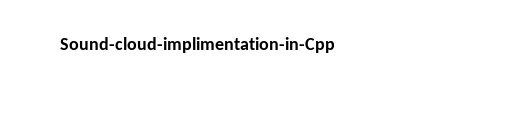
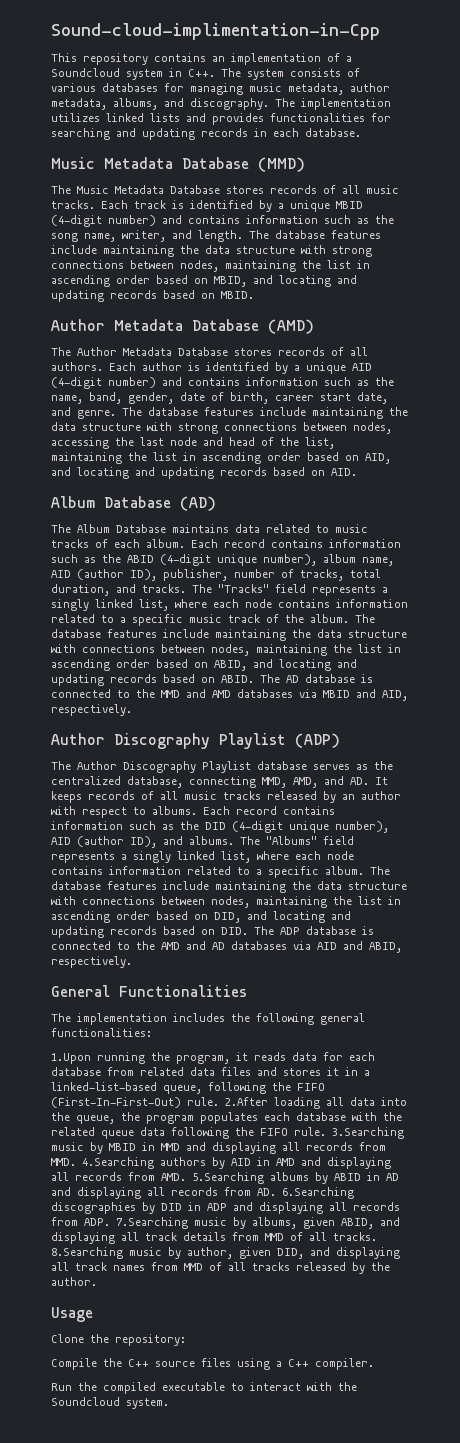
+ This repository contains an implementation of a Soundcloud system in C++. The system consists of various databases for managing music metadata, author metadata, albums, and discography. The implementation utilizes linked lists and provides functionalities for searching and updating records in each database.
+ Music Metadata Database (MMD)
+ The Music Metadata Database stores records of all music tracks. Each track is identified by a unique MBID (4-digit number) and contains information such as the song name, writer, and length. The database features include maintaining the data structure with strong connections between nodes, maintaining the list in ascending order based on MBID, and locating and updating records based on MBID.
+ Author Metadata Database (AMD)
+ The Author Metadata Database stores records of all authors. Each author is identified by a unique AID (4-digit number) and contains information such as the name, band, gender, date of birth, career start date, and genre. The database features include maintaining the data structure with strong connections between nodes, accessing the last node and head of the list, maintaining the list in ascending order based on AID, and locating and updating records based on AID.
+ Album Database (AD)
+ The Album Database maintains data related to music tracks of each album. Each record contains information such as the ABID (4-digit unique number), album name, AID (author ID), publisher, number of tracks, total duration, and tracks. The "Tracks" field represents a singly linked list, where each node contains information related to a specific music track of the album. The database features include maintaining the data structure with connections between nodes, maintaining the list in ascending order based on ABID, and locating and updating records based on ABID. The AD database is connected to the MMD and AMD databases via MBID and AID, respectively.
+ Author Discography Playlist (ADP)
+ The Author Discography Playlist database serves as the centralized database, connecting MMD, AMD, and AD. It keeps records of all music tracks released by an author with respect to albums. Each record contains information such as the DID (4-digit unique number), AID (author ID), and albums. The "Albums" field represents a singly linked list, where each node contains information related to a specific album. The database features include maintaining the data structure with connections between nodes, maintaining the list in ascending order based on DID, and locating and updating records based on DID. The ADP database is connected to the AMD and AD databases via AID and ABID, respectively.
+ General Functionalities
+ The implementation includes the following general functionalities:
+ 1.Upon running the program, it reads data for each database from related data files and stores it in a linked-list-based queue, following the FIFO (First-In-First-Out) rule. 2.After loading all data into the queue, the program populates each database with the related queue data following the FIFO rule. 3.Searching music by MBID in MMD and displaying all records from MMD. 4.Searching authors by AID in AMD and displaying all records from AMD. 5.Searching albums by ABID in AD and displaying all records from AD. 6.Searching discographies by DID in ADP and displaying all records from ADP. 7.Searching music by albums, given ABID, and displaying all track details from MMD of all tracks. 8.Searching music by author, given DID, and displaying all track names from MMD of all tracks released by the author.
+ Usage
+ Clone the repository:
+ Compile the C++ source files using a C++ compiler.
+ Run the compiled executable to interact with the Soundcloud system.

